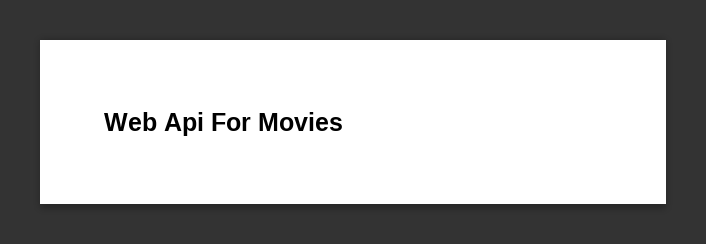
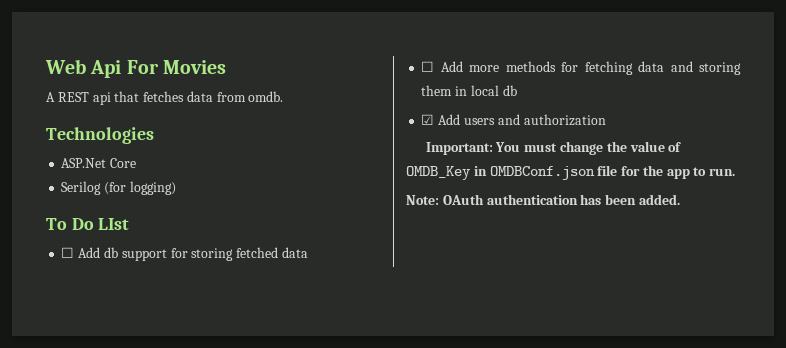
+ A REST api that fetches data from omdb.
+ Technologies
+ ASP.Net Core
+ Serilog (for logging)
+ To Do LIst
+ ☐ Add db support for storing fetched data
+ ☐ Add more methods for fetching data and storing them in local db
+ ☑ Add users and authorization
+ Important: You must change the value of OMDB_Key in OMDBConf.json file for the app to run.
+ Note: OAuth authentication has been added.

